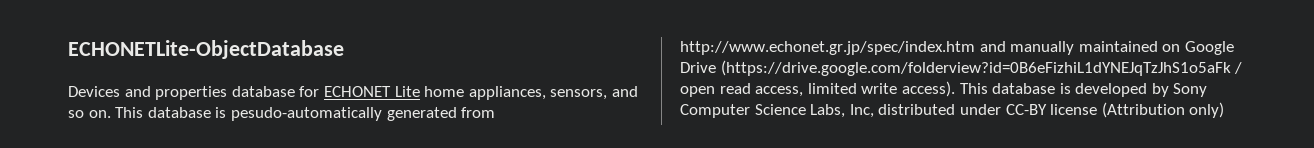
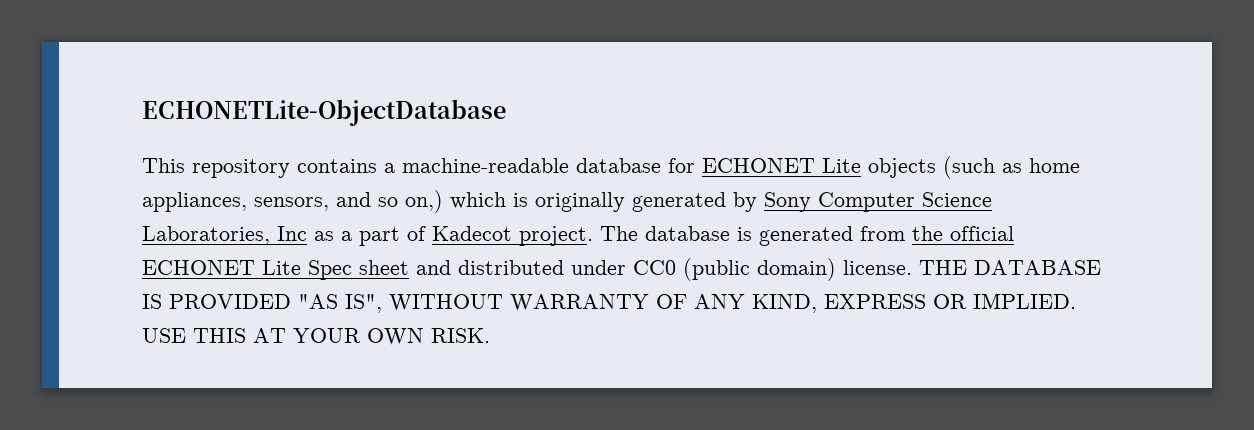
- Devices and properties database for ECHONET Lite home appliances, sensors, and so on. This database is pesudo-automatically generated from http://www.echonet.gr.jp/spec/index.htm and manually maintained on Google Drive (https://drive.google.com/folderview?id=0B6eFizhiL1dYNEJqTzJhS1o5aFk / open read access, limited write access). This database is developed by Sony Computer Science Labs, Inc, distributed under CC-BY license (Attribution only)
+ This repository contains a machine-readable database for ECHONET Lite objects (such as home appliances, sensors, and so on,) which is originally generated by Sony Computer Science Laboratories, Inc as a part of Kadecot project. The database is generated from the official ECHONET Lite Spec sheet and distributed under CC0 (public domain) license. THE DATABASE IS PROVIDED "AS IS", WITHOUT WARRANTY OF ANY KIND, EXPRESS OR IMPLIED. USE THIS AT YOUR OWN RISK.

